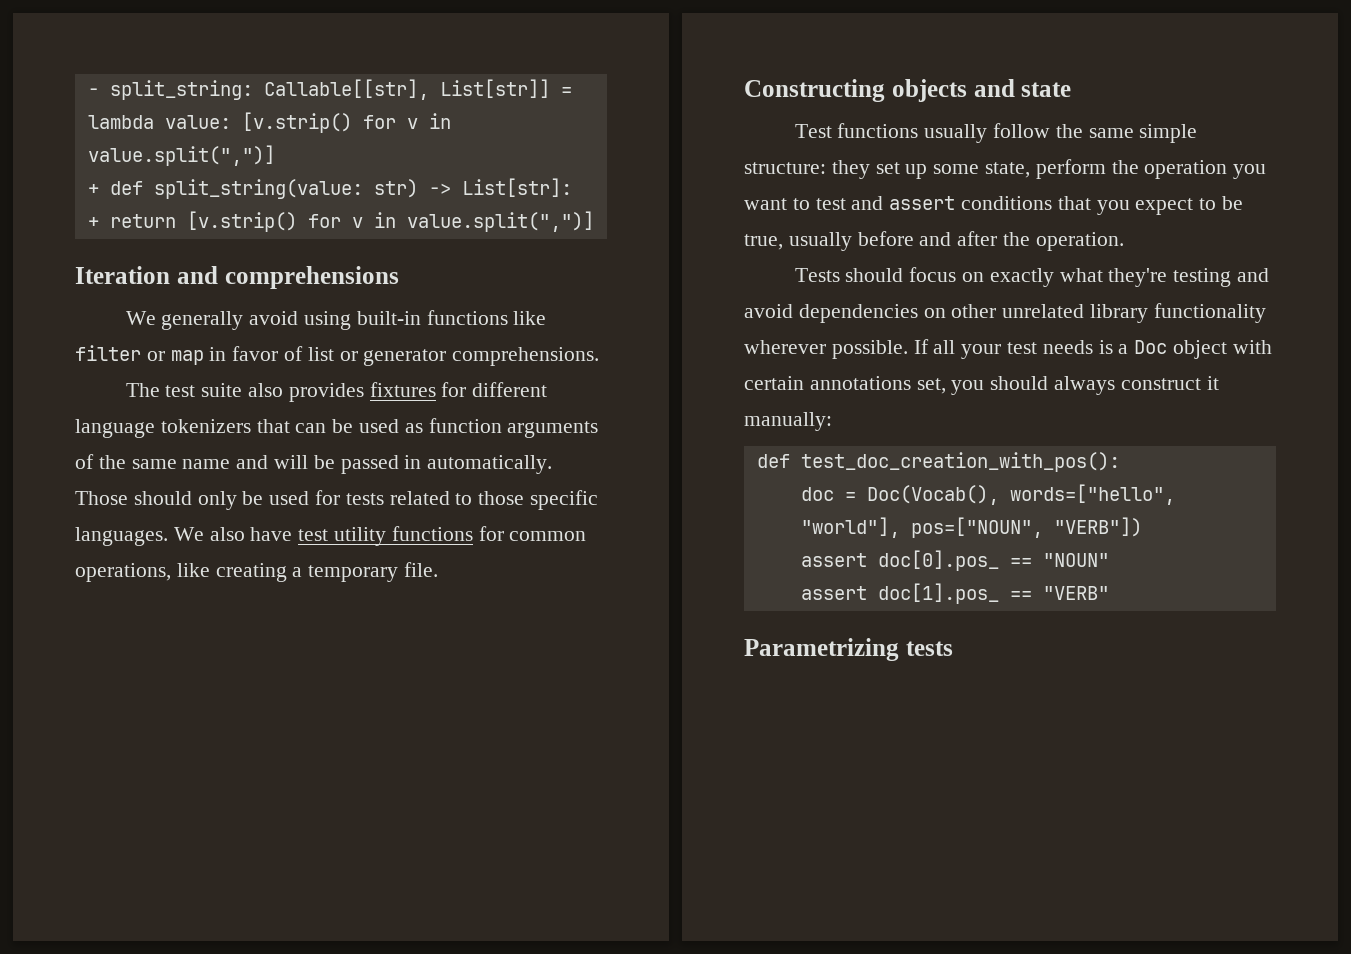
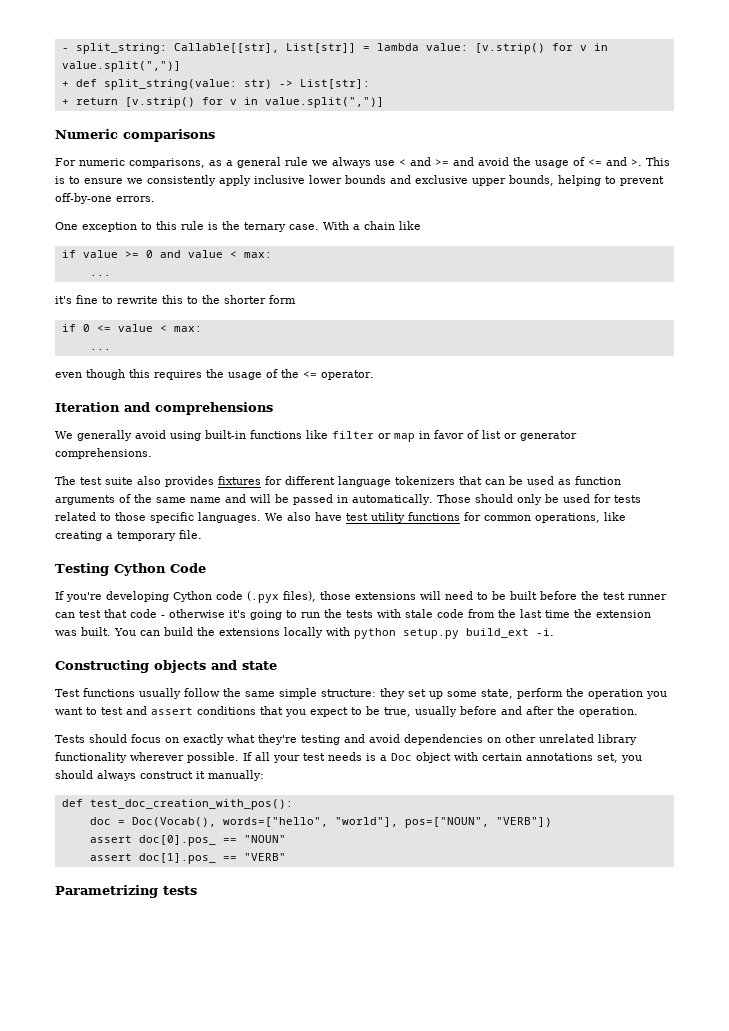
+ Numeric comparisons
+ For numeric comparisons, as a general rule we always use < and >= and avoid the usage of <= and >. This is to ensure we consistently apply inclusive lower bounds and exclusive upper bounds, helping to prevent off-by-one errors.
+ One exception to this rule is the ternary case. With a chain like
+ if value >= 0 and value < max:
+ ...
+ it's fine to rewrite this to the shorter form
+ if 0 <= value < max:
+ ...
+ even though this requires the usage of the <= operator.
+ Testing Cython Code
+ If you're developing Cython code (.pyx files), those extensions will need to be built before the test runner can test that code - otherwise it's going to run the tests with stale code from the last time the extension was built. You can build the extensions locally with python setup.py build_ext -i.

